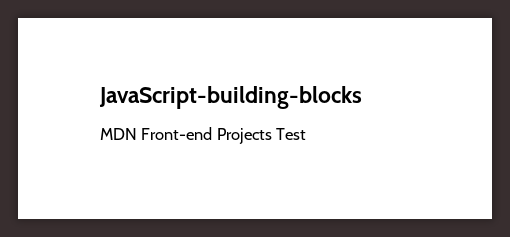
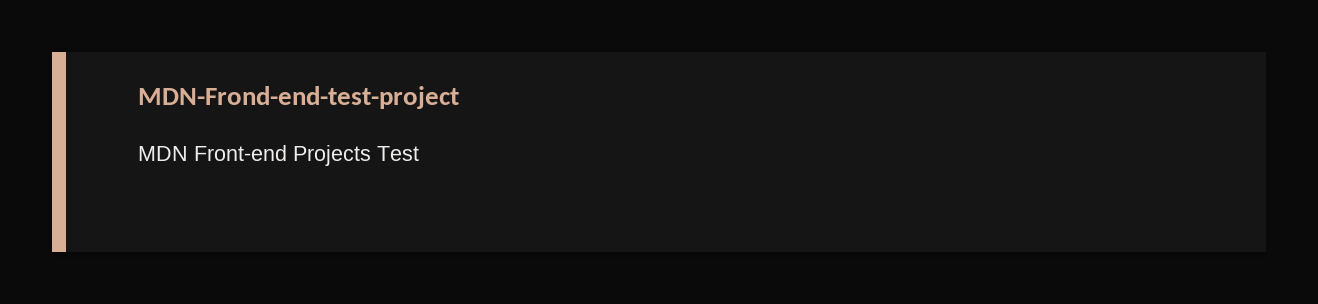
- JavaScript-building-blocks
+ MDN-Frond-end-test-project

